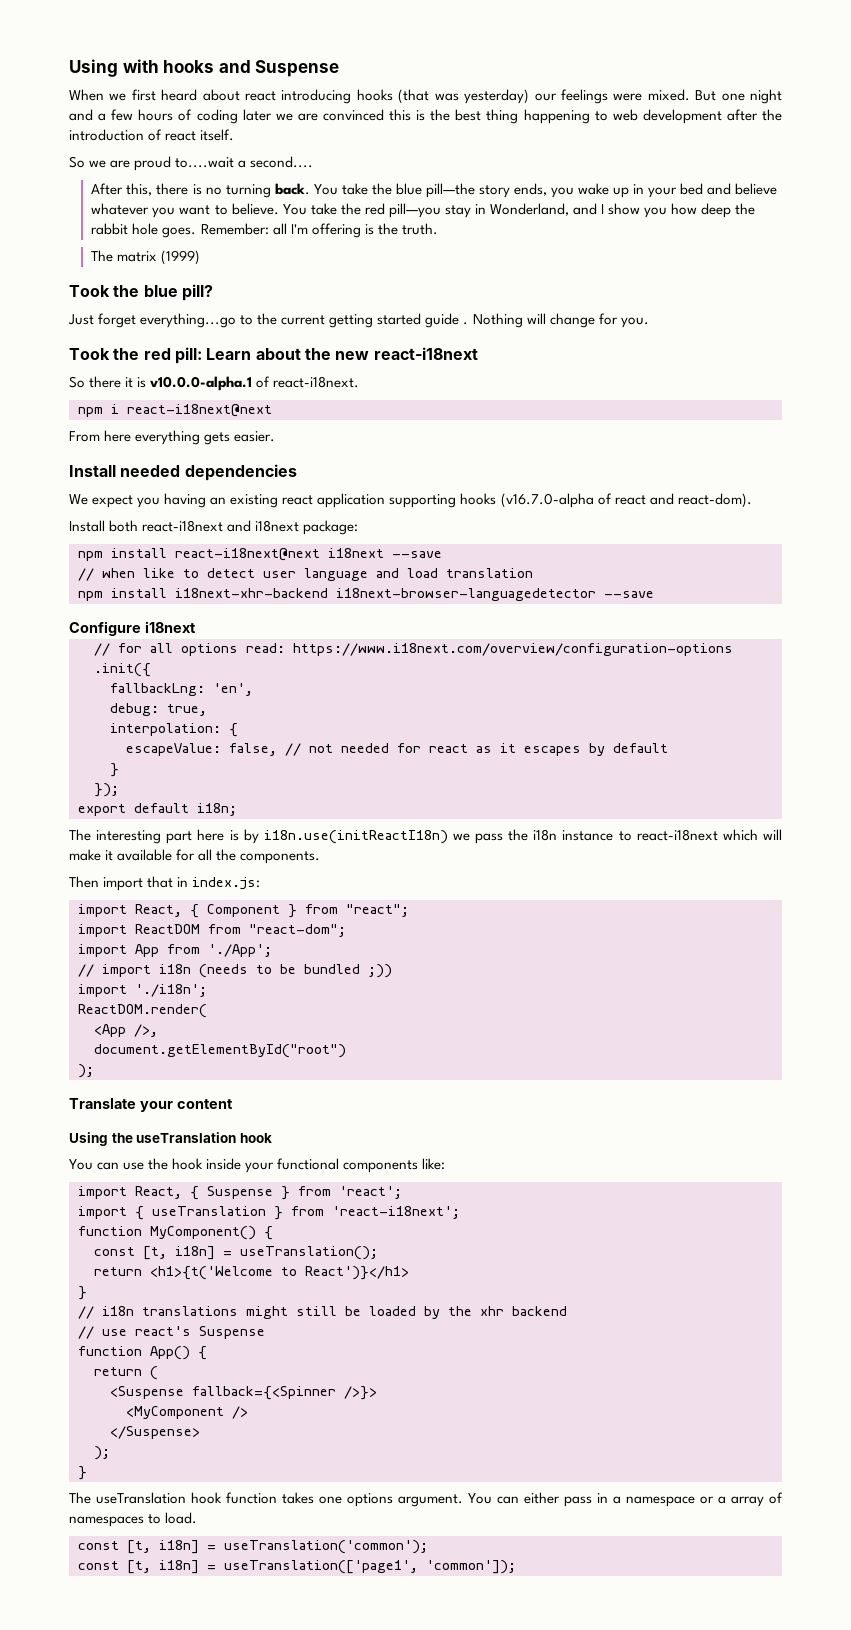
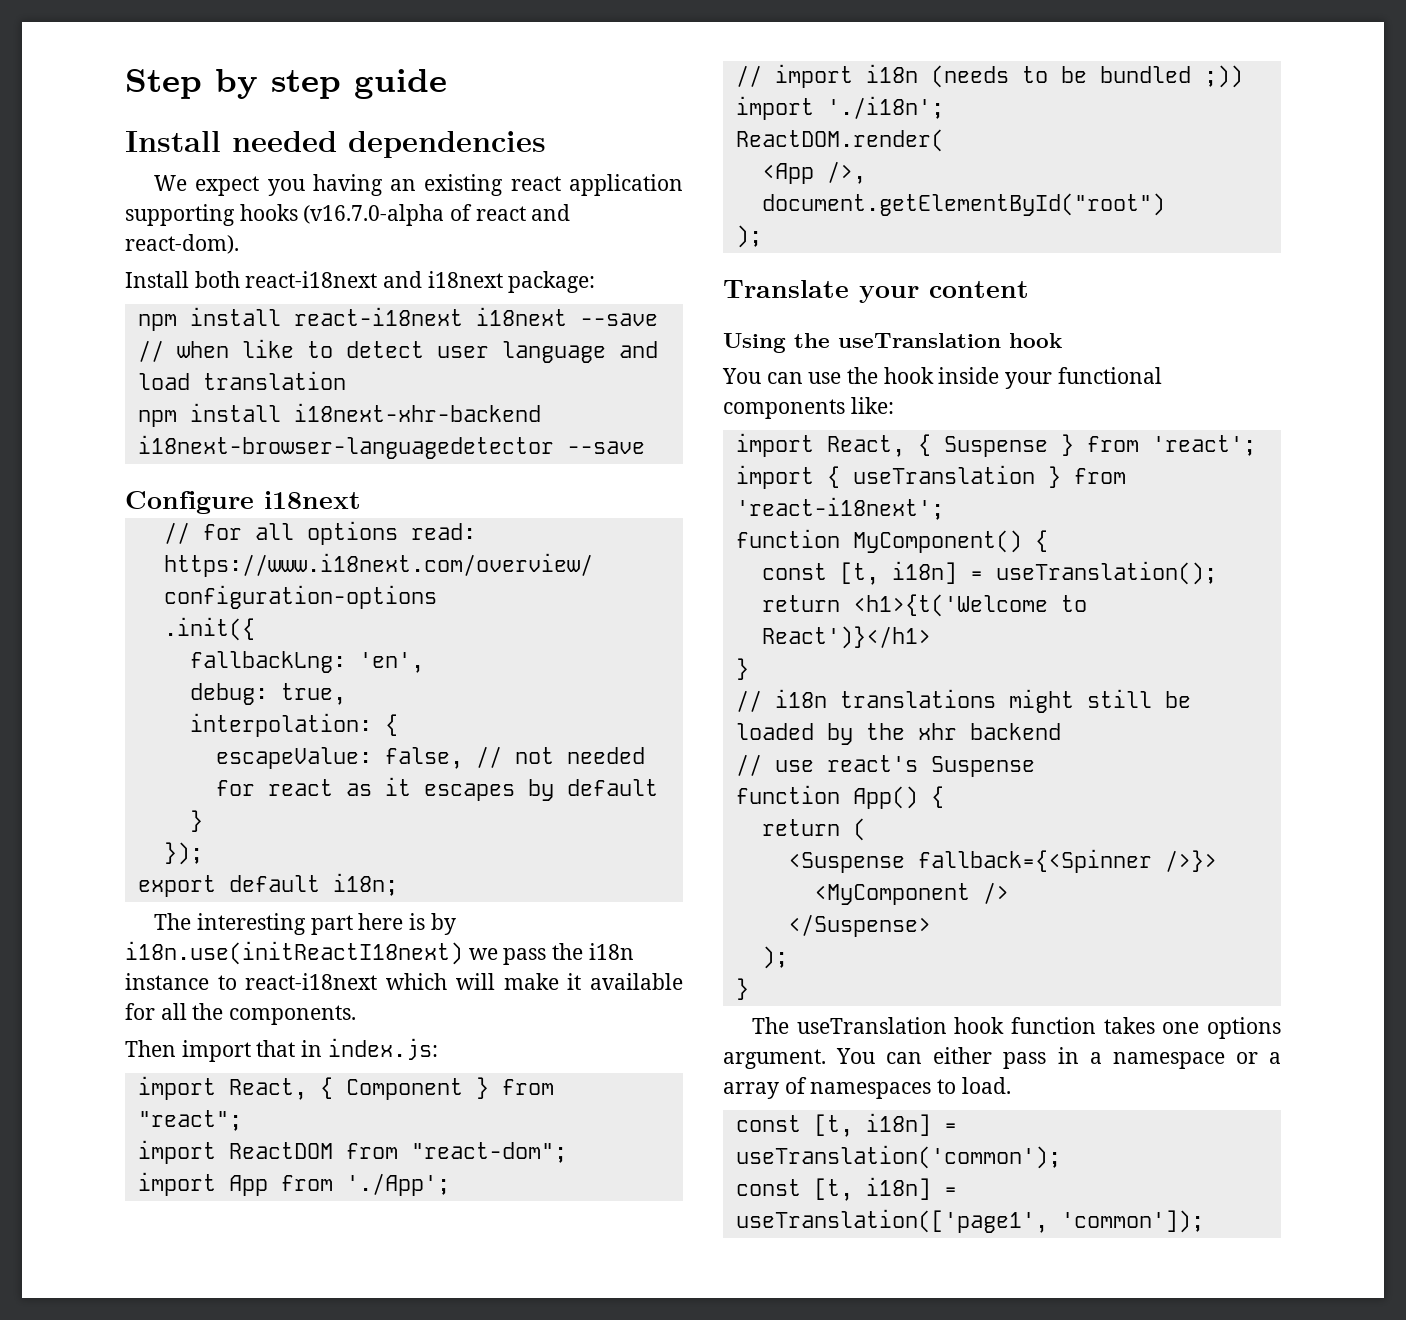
- Using with hooks and Suspense
- When we first heard about react introducing hooks (that was yesterday) our feelings were mixed. But one night and a few hours of coding later we are convinced this is the best thing happening to web development after the introduction of react itself.
- So we are proud to....wait a second....
- After this, there is no turning back. You take the blue pill—the story ends, you wake up in your bed and believe whatever you want to believe. You take the red pill—you stay in Wonderland, and I show you how deep the rabbit hole goes. Remember: all I'm offering is the truth.
- The matrix (1999)
- Took the blue pill?
- Just forget everything...go to the current getting started guide . Nothing will change for you.
- Took the red pill: Learn about the new react-i18next
- So there it is v10.0.0-alpha.1 of react-i18next.
- npm i react-i18next@next
- From here everything gets easier.
+ Step by step guide
- npm install react-i18next@next i18next --save
+ npm install react-i18next i18next --save
- The interesting part here is by i18n.use(initReactI18n) we pass the i18n instance to react-i18next which will make it available for all the components.
+ The interesting part here is by i18n.use(initReactI18next) we pass the i18n instance to react-i18next which will make it available for all the components.

